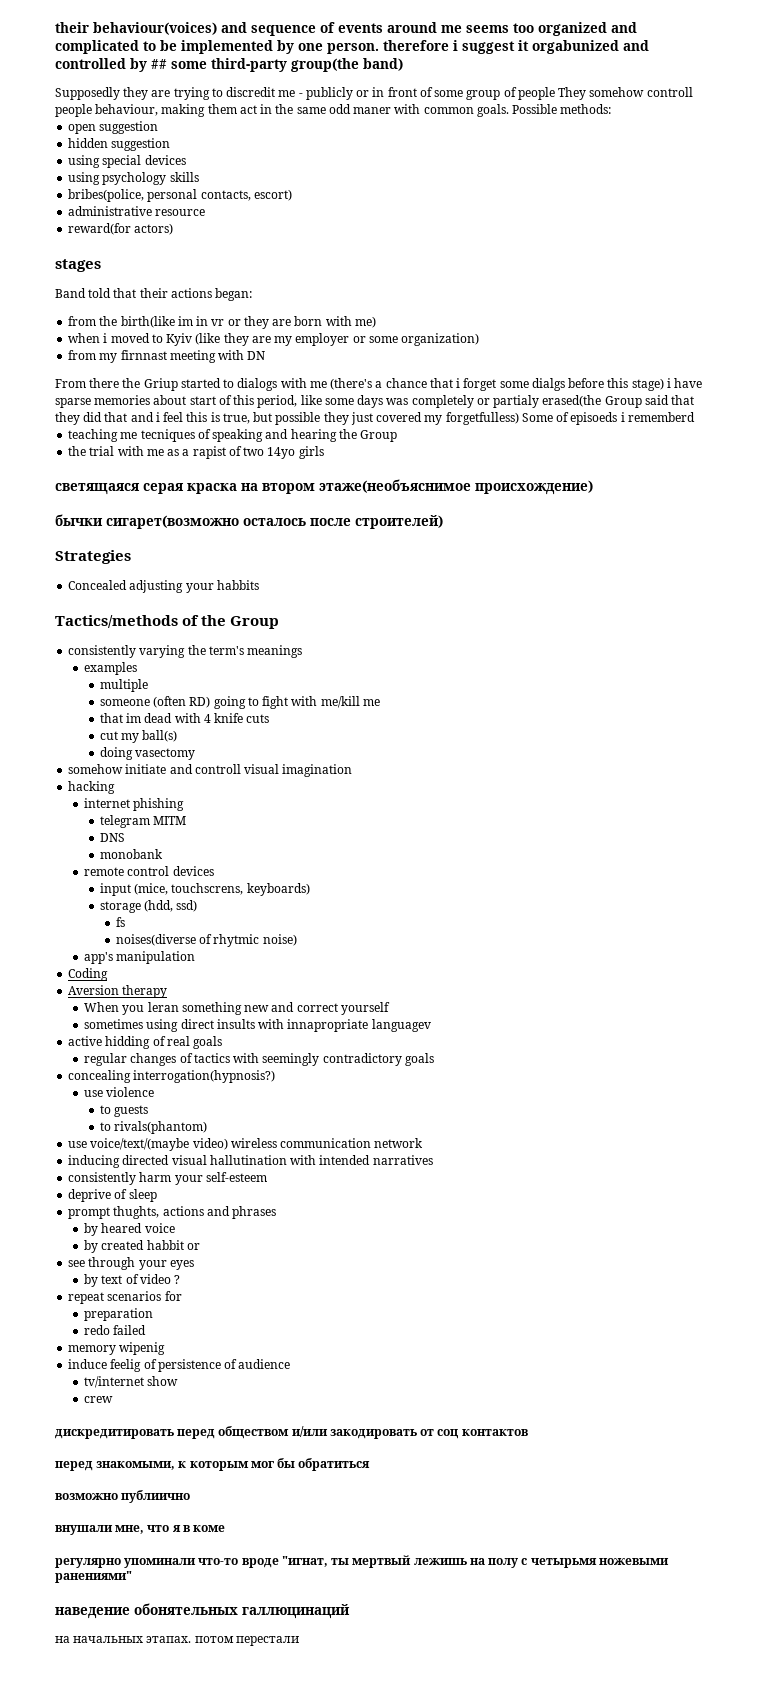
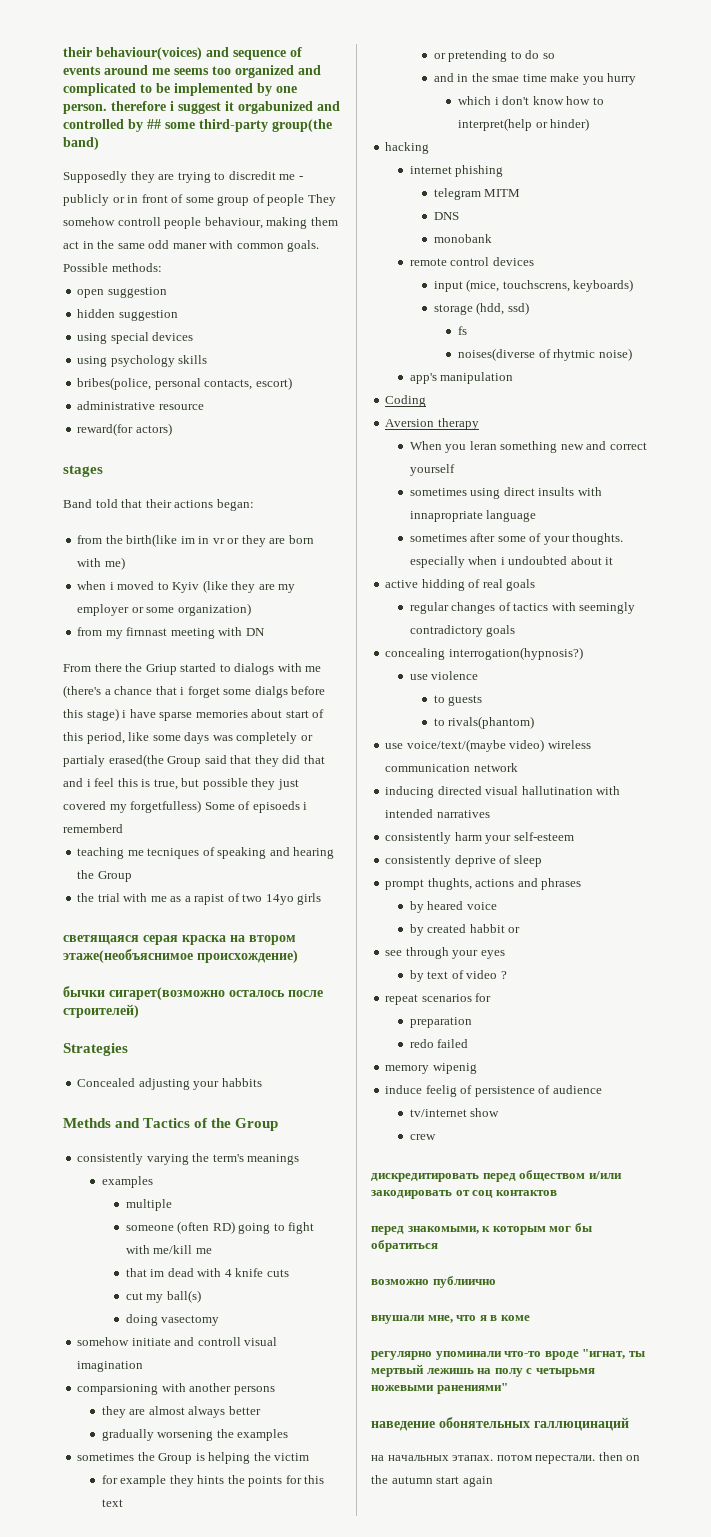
- Tactics/methods of the Group
+ Methds and Tactics of the Group
+ comparsioning with another persons
+ they are almost always better
+ gradually worsening the examples
+ sometimes the Group is helping the victim
+ for example they hints the points for this text
+ or pretending to do so
+ and in the smae time make you hurry
+ which i don't know how to interpret(help or hinder)
- sometimes using direct insults with innapropriate languagev
+ sometimes using direct insults with innapropriate language
+ sometimes after some of your thoughts. especially when i undoubted about it
- deprive of sleep
+ consistently deprive of sleep
- на начальных этапах. потом перестали
+ на начальных этапах. потом перестали. then on the autumn start again

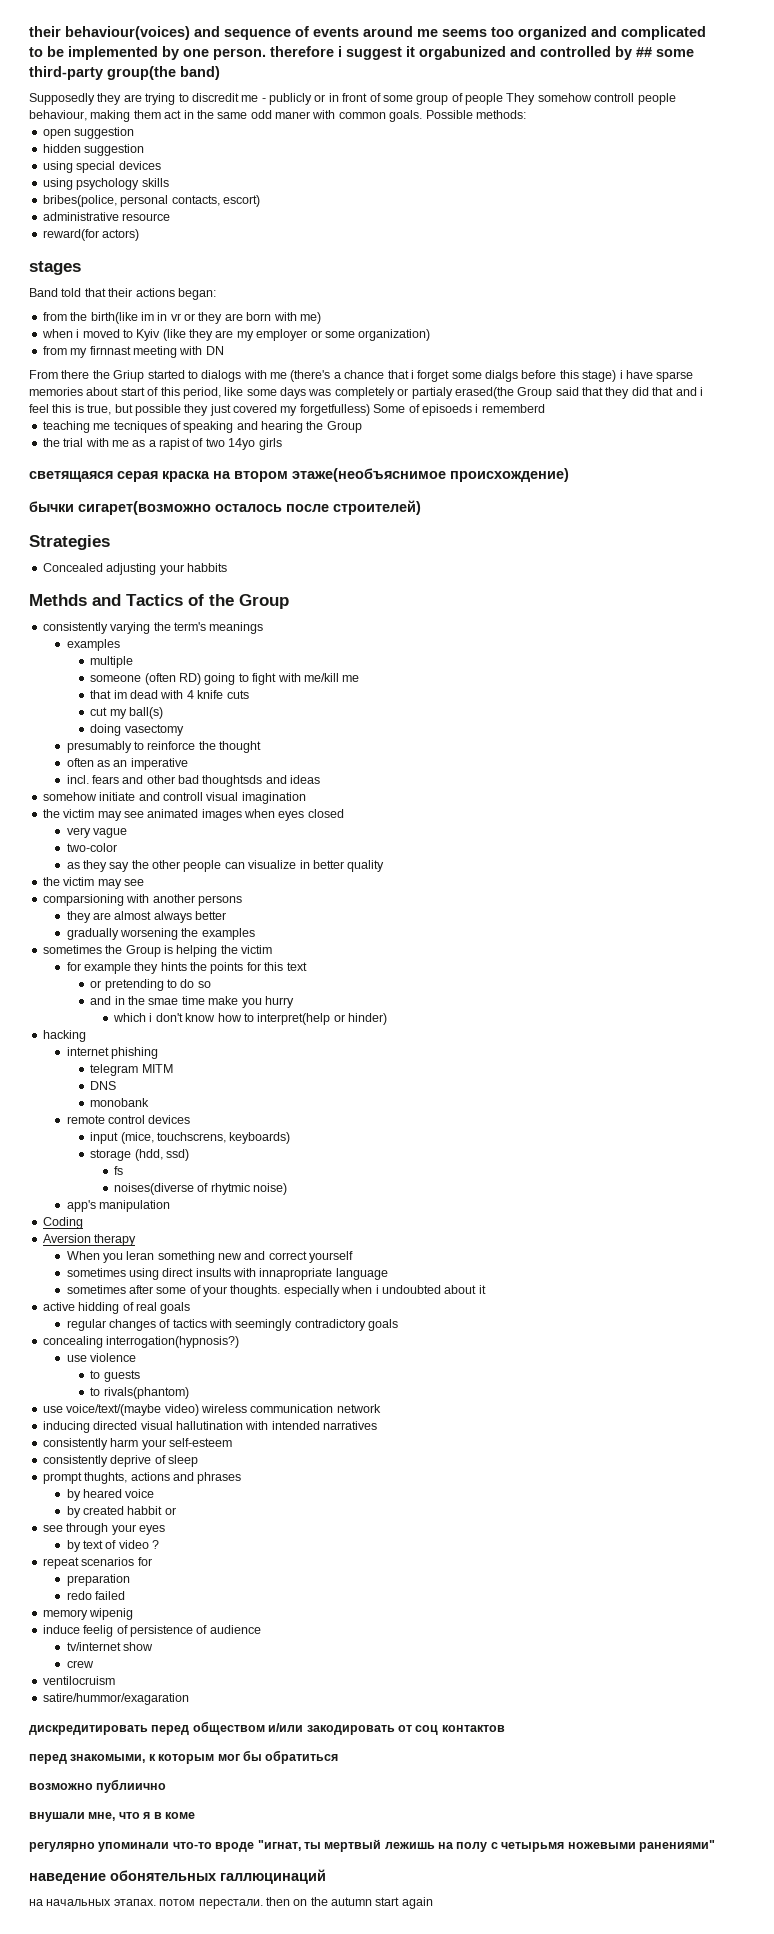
+ presumably to reinforce the thought
+ often as an imperative
+ incl. fears and other bad thoughtsds and ideas
+ the victim may see animated images when eyes closed
+ very vague
+ two-color
+ as they say the other people can visualize in better quality
+ the victim may see
+ ventilocruism
+ satire/hummor/exagaration

